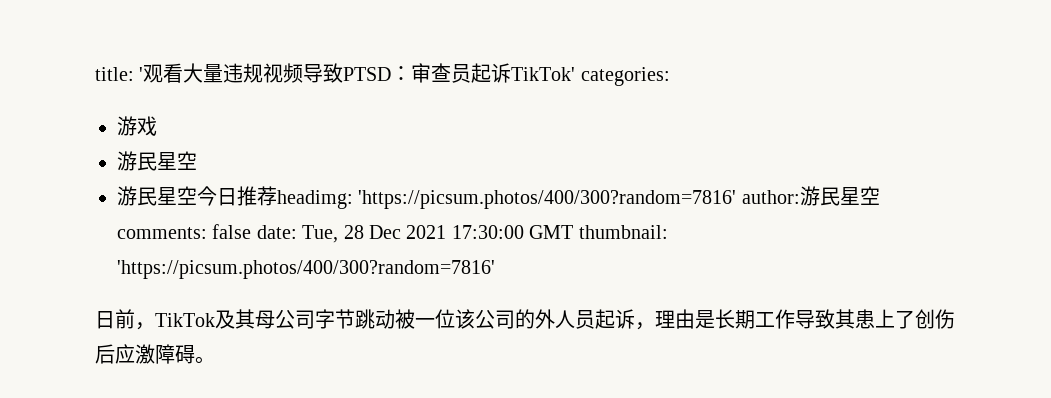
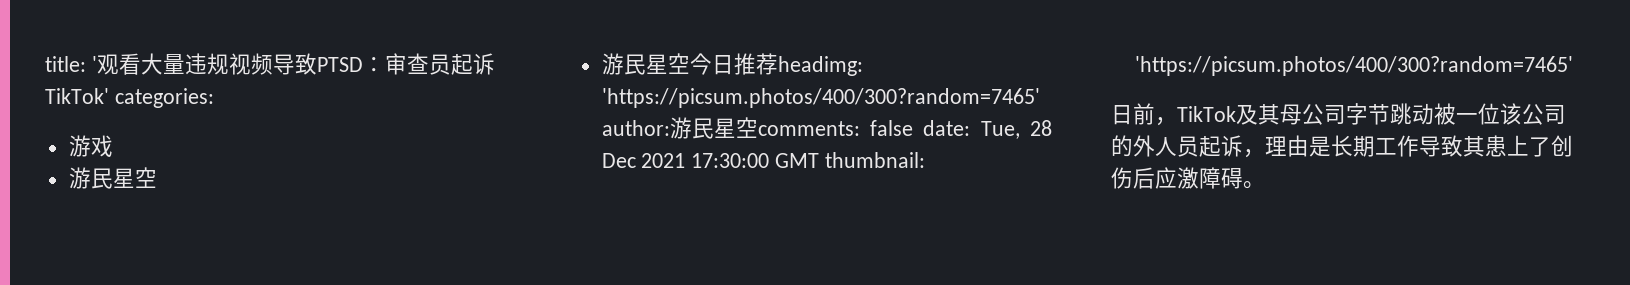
- 游民星空今日推荐headimg: 'https://picsum.photos/400/300?random=7816' author:游民星空comments: false date: Tue, 28 Dec 2021 17:30:00 GMT thumbnail: 'https://picsum.photos/400/300?random=7816'
+ 游民星空今日推荐headimg: 'https://picsum.photos/400/300?random=7465' author:游民星空comments: false date: Tue, 28 Dec 2021 17:30:00 GMT thumbnail: 'https://picsum.photos/400/300?random=7465'

